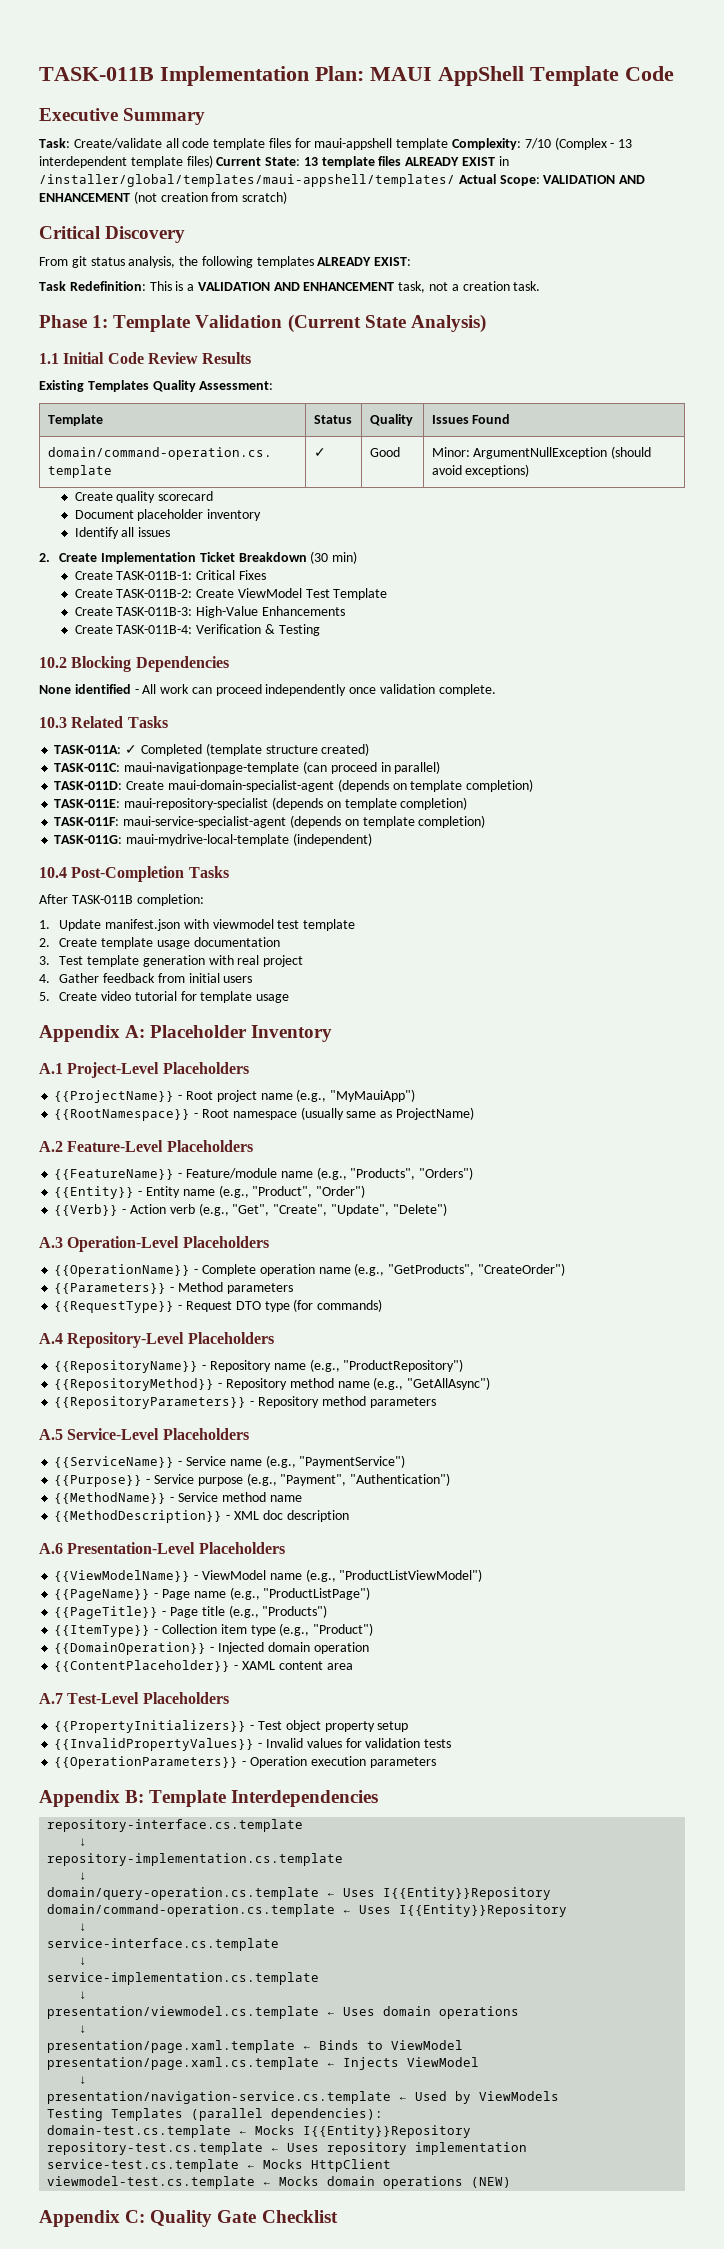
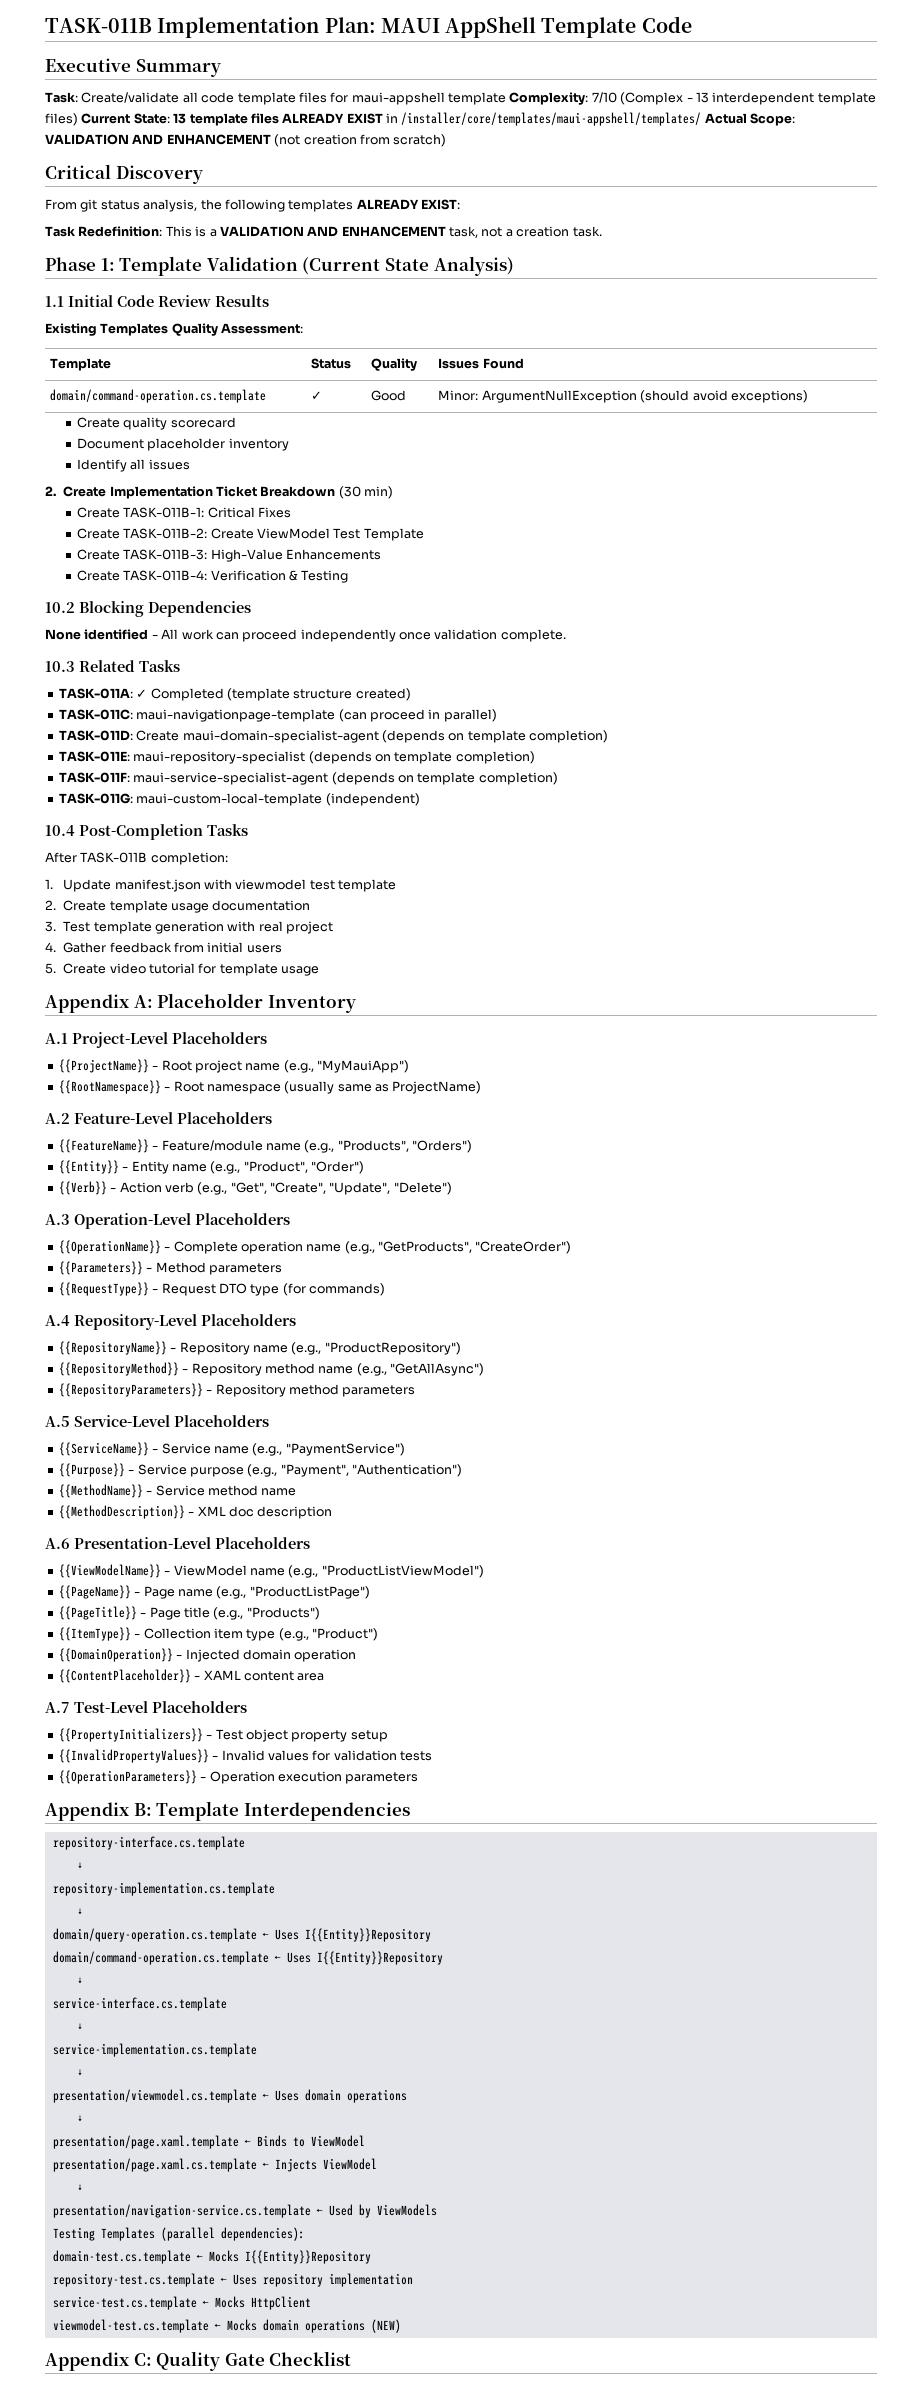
- Task: Create/validate all code template files for maui-appshell template Complexity: 7/10 (Complex - 13 interdependent template files) Current State: 13 template files ALREADY EXIST in /installer/global/templates/maui-appshell/templates/ Actual Scope: VALIDATION AND ENHANCEMENT (not creation from scratch)
+ Task: Create/validate all code template files for maui-appshell template Complexity: 7/10 (Complex - 13 interdependent template files) Current State: 13 template files ALREADY EXIST in /installer/core/templates/maui-appshell/templates/ Actual Scope: VALIDATION AND ENHANCEMENT (not creation from scratch)
- TASK-011G: maui-mydrive-local-template (independent)
+ TASK-011G: maui-custom-local-template (independent)

